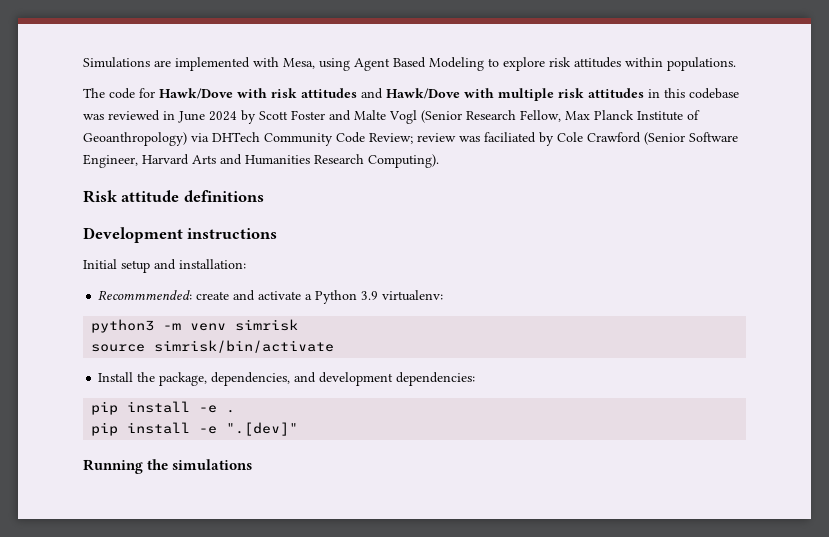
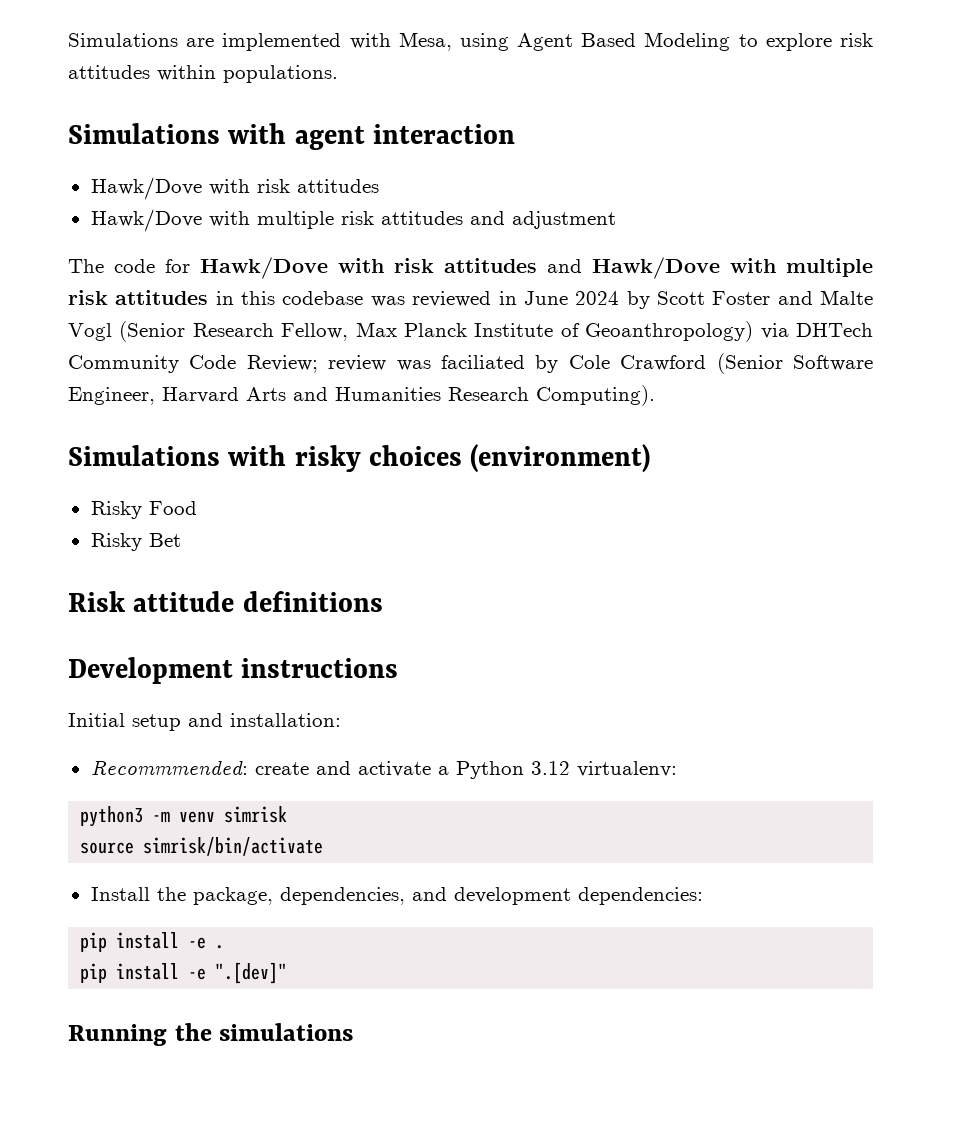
+ Simulations with agent interaction
+ Hawk/Dove with risk attitudes
+ Hawk/Dove with multiple risk attitudes and adjustment
+ Simulations with risky choices (environment)
+ Risky Food
+ Risky Bet
- Recommmended: create and activate a Python 3.9 virtualenv:
+ Recommmended: create and activate a Python 3.12 virtualenv:

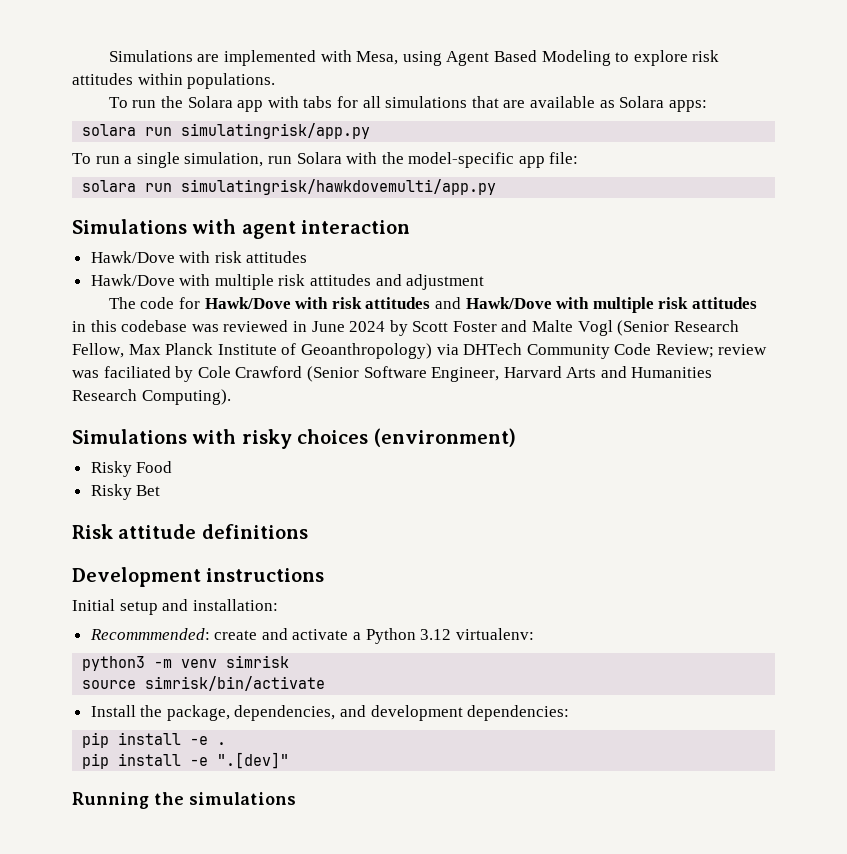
+ To run the Solara app with tabs for all simulations that are available as Solara apps:
+ solara run simulatingrisk/app.py
+ To run a single simulation, run Solara with the model-specific app file:
+ solara run simulatingrisk/hawkdovemulti/app.py

